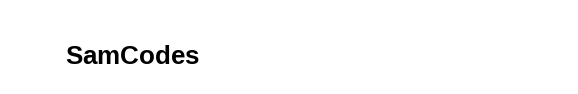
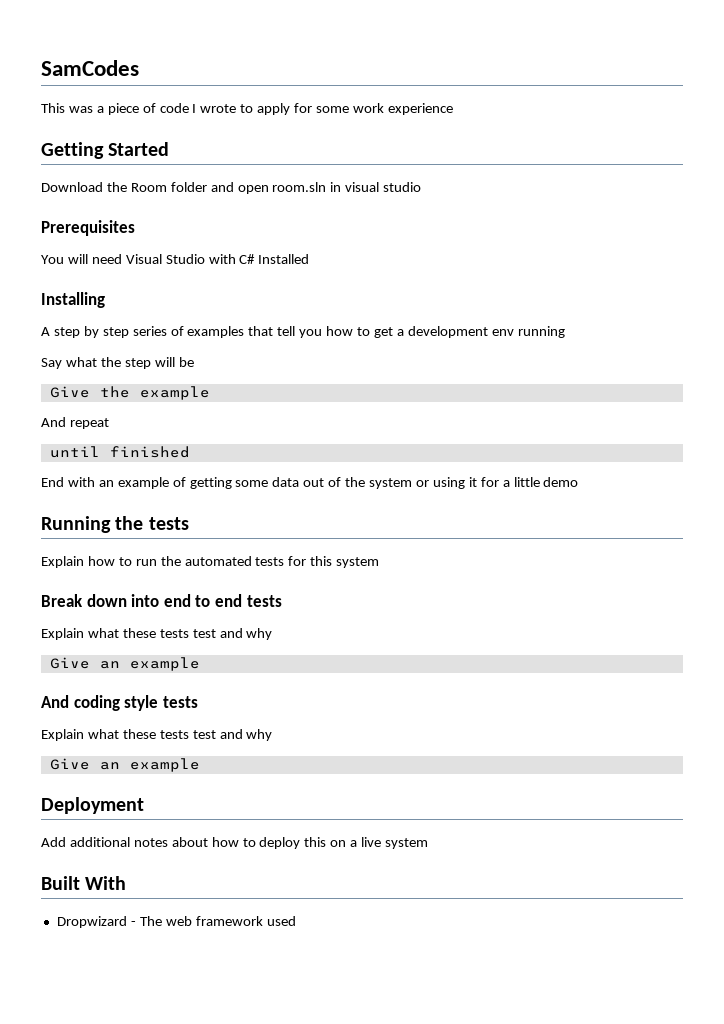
+ This was a piece of code I wrote to apply for some work experience
+ Getting Started
+ Download the Room folder and open room.sln in visual studio
+ Prerequisites
+ You will need Visual Studio with C# Installed
+ Installing
+ A step by step series of examples that tell you how to get a development env running
+ Say what the step will be
+ Give the example
+ And repeat
+ until finished
+ End with an example of getting some data out of the system or using it for a little demo
+ Running the tests
+ Explain how to run the automated tests for this system
+ Break down into end to end tests
+ Explain what these tests test and why
+ Give an example
+ And coding style tests
+ Explain what these tests test and why
+ Give an example
+ Deployment
+ Add additional notes about how to deploy this on a live system
+ Built With
+ Dropwizard - The web framework used

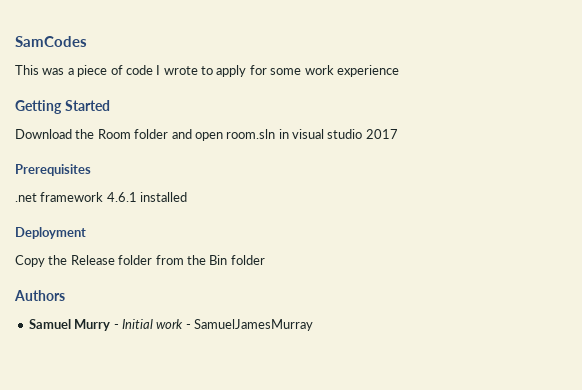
- Download the Room folder and open room.sln in visual studio
+ Download the Room folder and open room.sln in visual studio 2017
- You will need Visual Studio with C# Installed
- Installing
- A step by step series of examples that tell you how to get a development env running
- Say what the step will be
- Give the example
- And repeat
- until finished
- End with an example of getting some data out of the system or using it for a little demo
- Running the tests
- Explain how to run the automated tests for this system
- Break down into end to end tests
- Explain what these tests test and why
- Give an example
- And coding style tests
- Explain what these tests test and why
- Give an example
+ .net framework 4.6.1 installed
  Deployment
- Add additional notes about how to deploy this on a live system
- Built With
- Dropwizard - The web framework used
+ Copy the Release folder from the Bin folder
+ Authors
+ Samuel Murry - Initial work - SamuelJamesMurray

